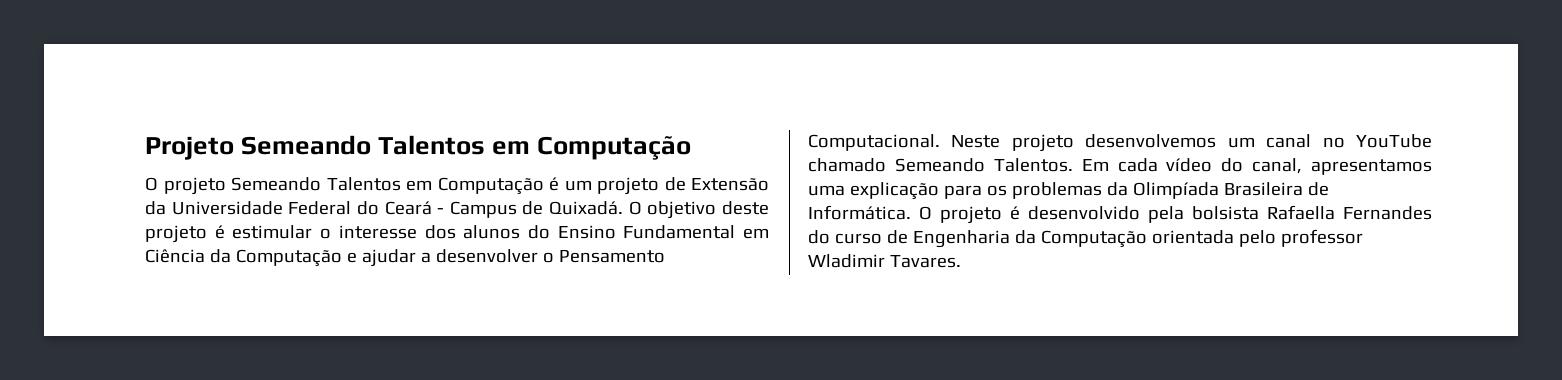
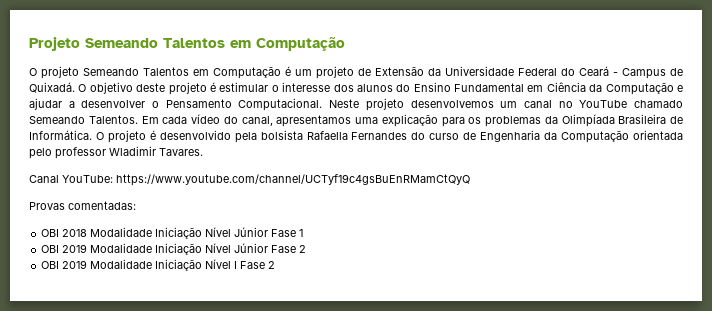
+ Canal YouTube: https://www.youtube.com/channel/UCTyf19c4gsBuEnRMamCtQyQ
+ Provas comentadas:
+ OBI 2018 Modalidade Iniciação Nível Júnior Fase 1
+ OBI 2019 Modalidade Iniciação Nível Júnior Fase 2
+ OBI 2019 Modalidade Iniciação Nível I Fase 2

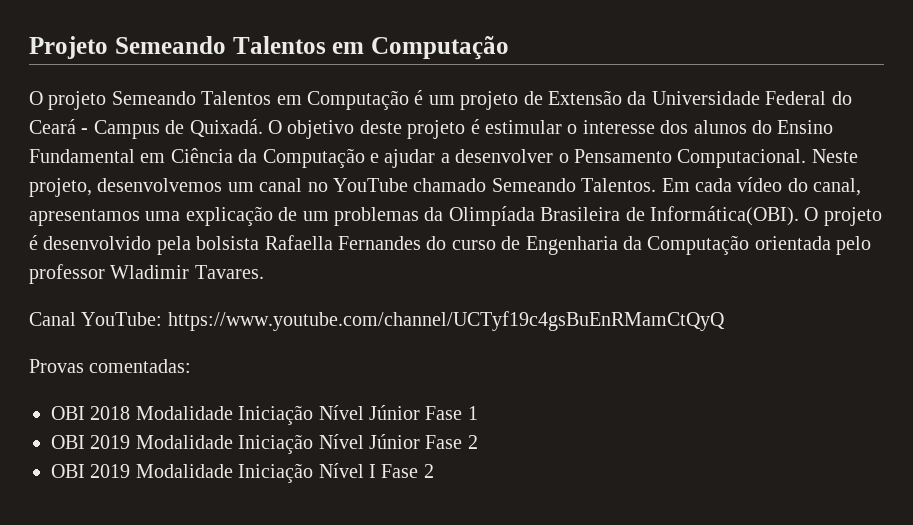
- Neste projeto desenvolvemos um canal no YouTube chamado Semeando Talentos.
+ Neste projeto, desenvolvemos um canal no YouTube chamado Semeando Talentos.
- Em cada vídeo do canal, apresentamos uma explicação para os problemas da Olimpíada Brasileira de Informática.
+ Em cada vídeo do canal, apresentamos uma explicação de um problemas da Olimpíada Brasileira de Informática(OBI).

